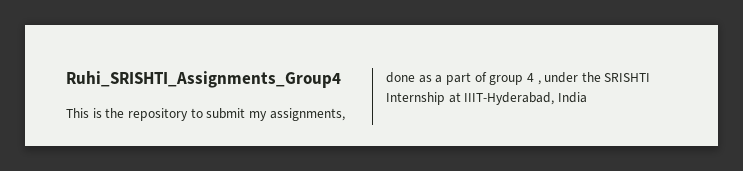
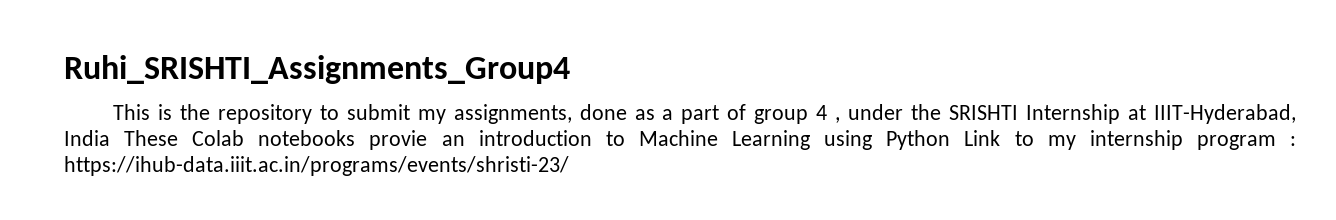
- This is the repository to submit my assignments, done as a part of group 4 , under the SRISHTI Internship at IIIT-Hyderabad, India
+ This is the repository to submit my assignments, done as a part of group 4 , under the SRISHTI Internship at IIIT-Hyderabad, India These Colab notebooks provie an introduction to Machine Learning using Python Link to my internship program : https://ihub-data.iiit.ac.in/programs/events/shristi-23/

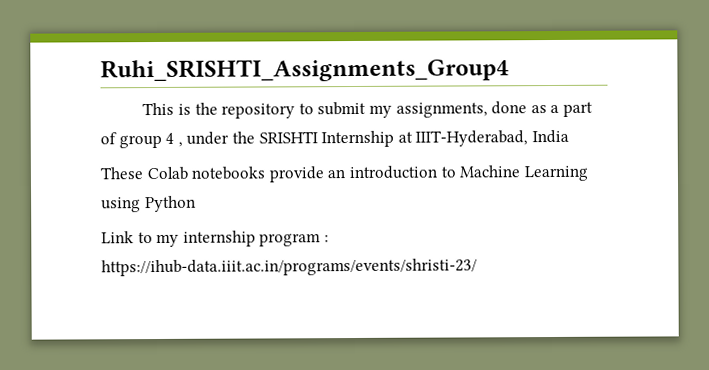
- This is the repository to submit my assignments, done as a part of group 4 , under the SRISHTI Internship at IIIT-Hyderabad, India These Colab notebooks provie an introduction to Machine Learning using Python Link to my internship program : https://ihub-data.iiit.ac.in/programs/events/shristi-23/
+ This is the repository to submit my assignments, done as a part of group 4 , under the SRISHTI Internship at IIIT-Hyderabad, India
+ These Colab notebooks provide an introduction to Machine Learning using Python
+ Link to my internship program : https://ihub-data.iiit.ac.in/programs/events/shristi-23/

